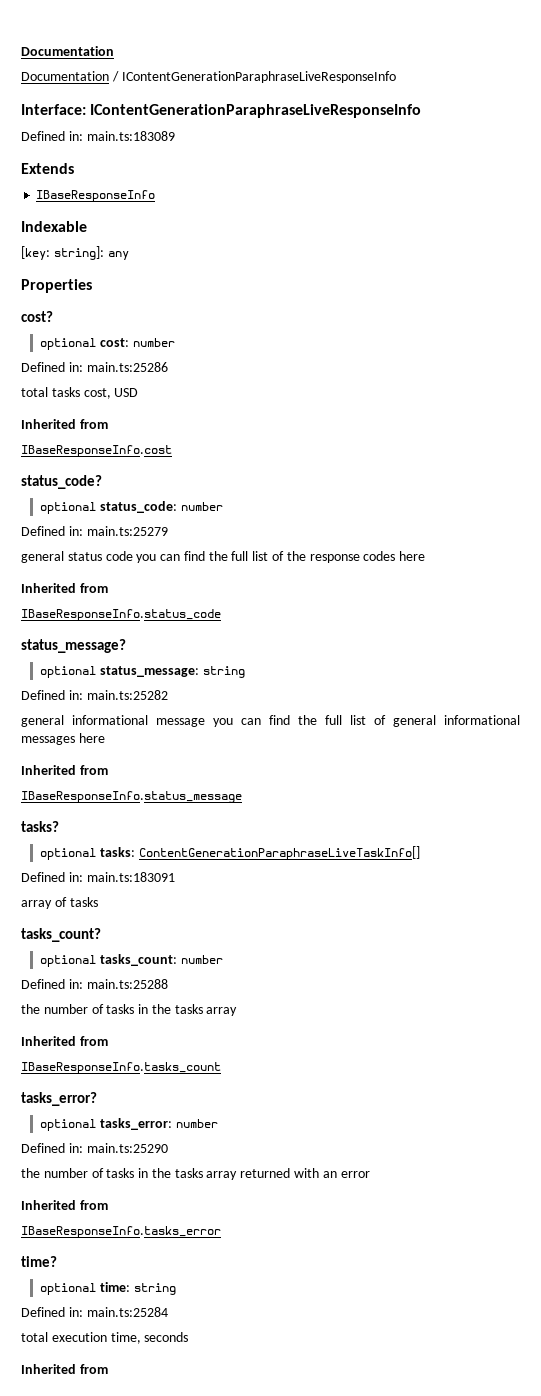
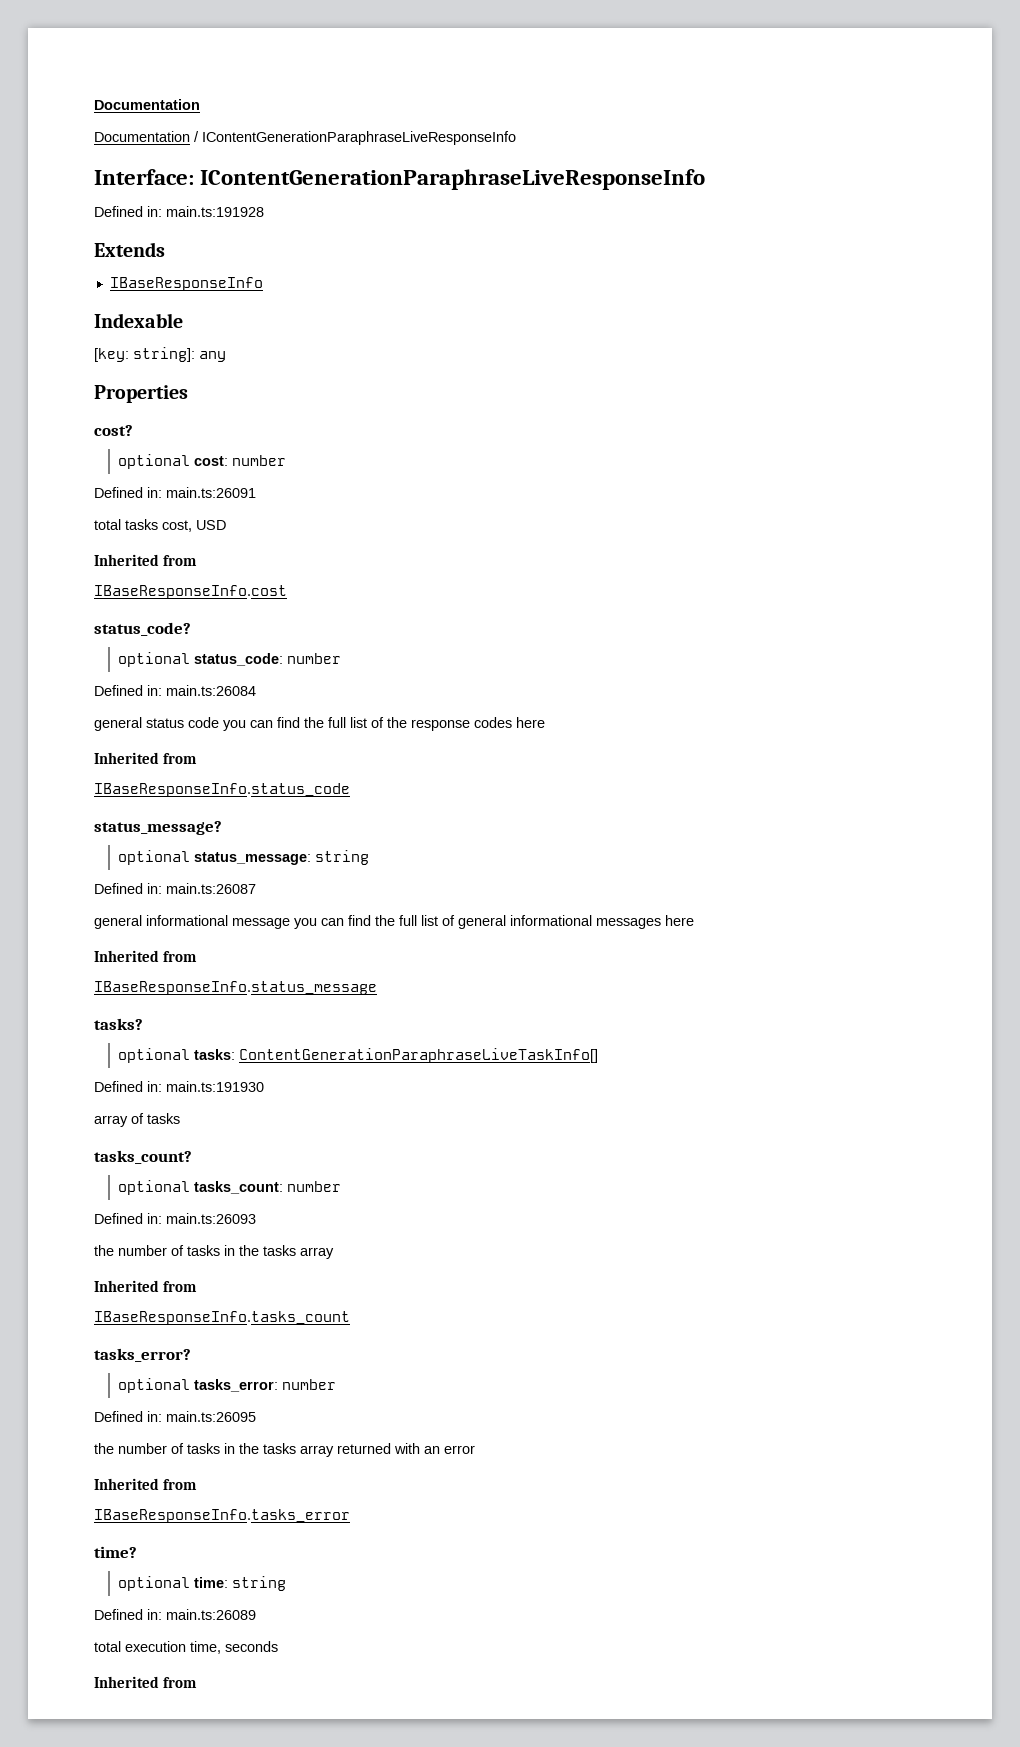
- Defined in: main.ts:183089
+ Defined in: main.ts:191928
- Defined in: main.ts:25286
+ Defined in: main.ts:26091
- Defined in: main.ts:25279
+ Defined in: main.ts:26084
- Defined in: main.ts:25282
+ Defined in: main.ts:26087
- Defined in: main.ts:183091
+ Defined in: main.ts:191930
- Defined in: main.ts:25288
+ Defined in: main.ts:26093
- Defined in: main.ts:25290
+ Defined in: main.ts:26095
- Defined in: main.ts:25284
+ Defined in: main.ts:26089

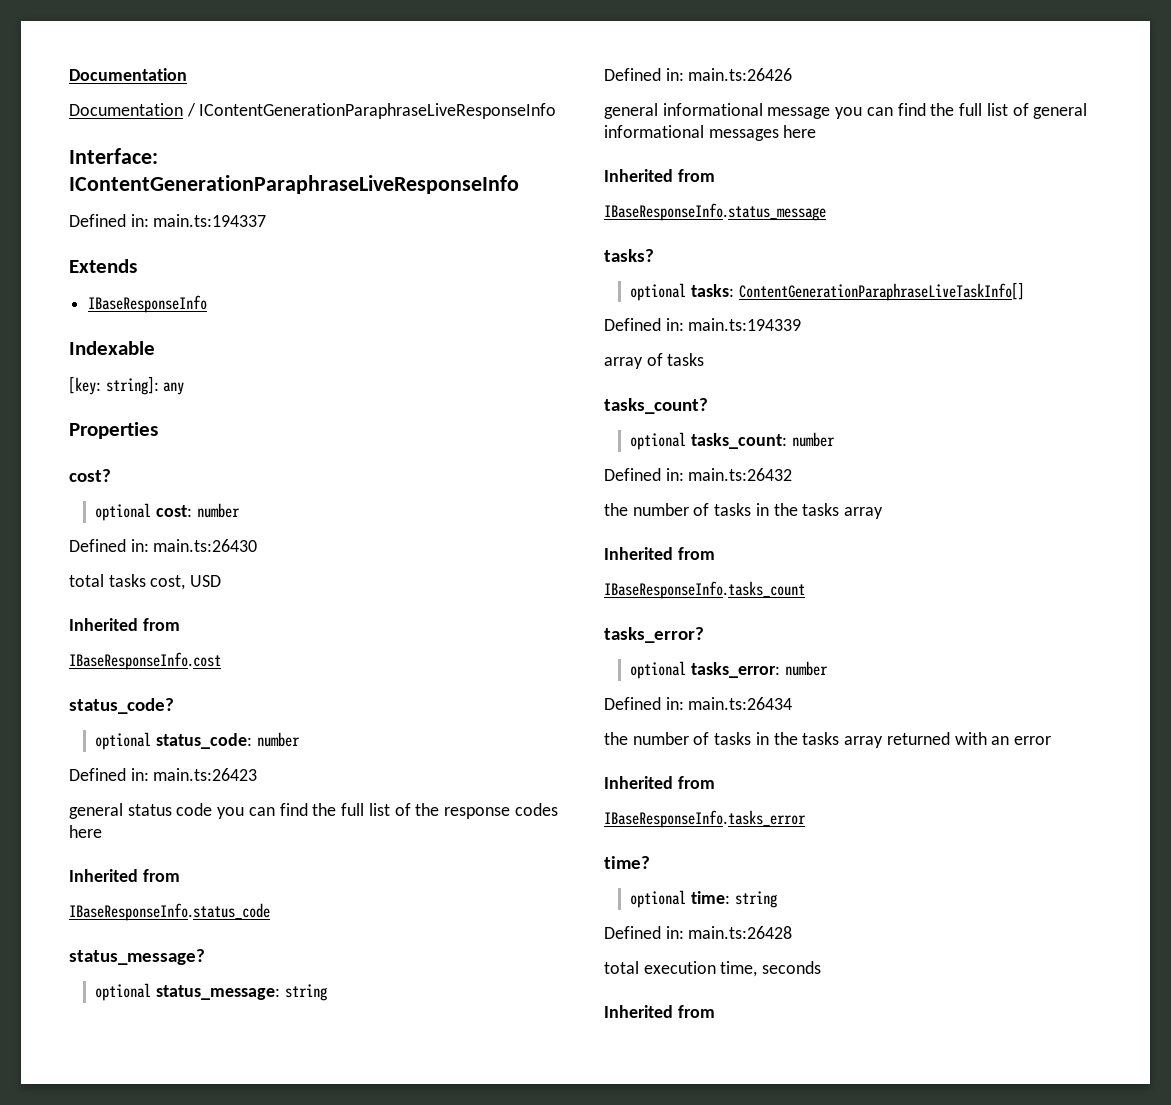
- Defined in: main.ts:191928
+ Defined in: main.ts:194337
- Defined in: main.ts:26091
+ Defined in: main.ts:26430
- Defined in: main.ts:26084
+ Defined in: main.ts:26423
- Defined in: main.ts:26087
+ Defined in: main.ts:26426
- Defined in: main.ts:191930
+ Defined in: main.ts:194339
- Defined in: main.ts:26093
+ Defined in: main.ts:26432
- Defined in: main.ts:26095
+ Defined in: main.ts:26434
- Defined in: main.ts:26089
+ Defined in: main.ts:26428

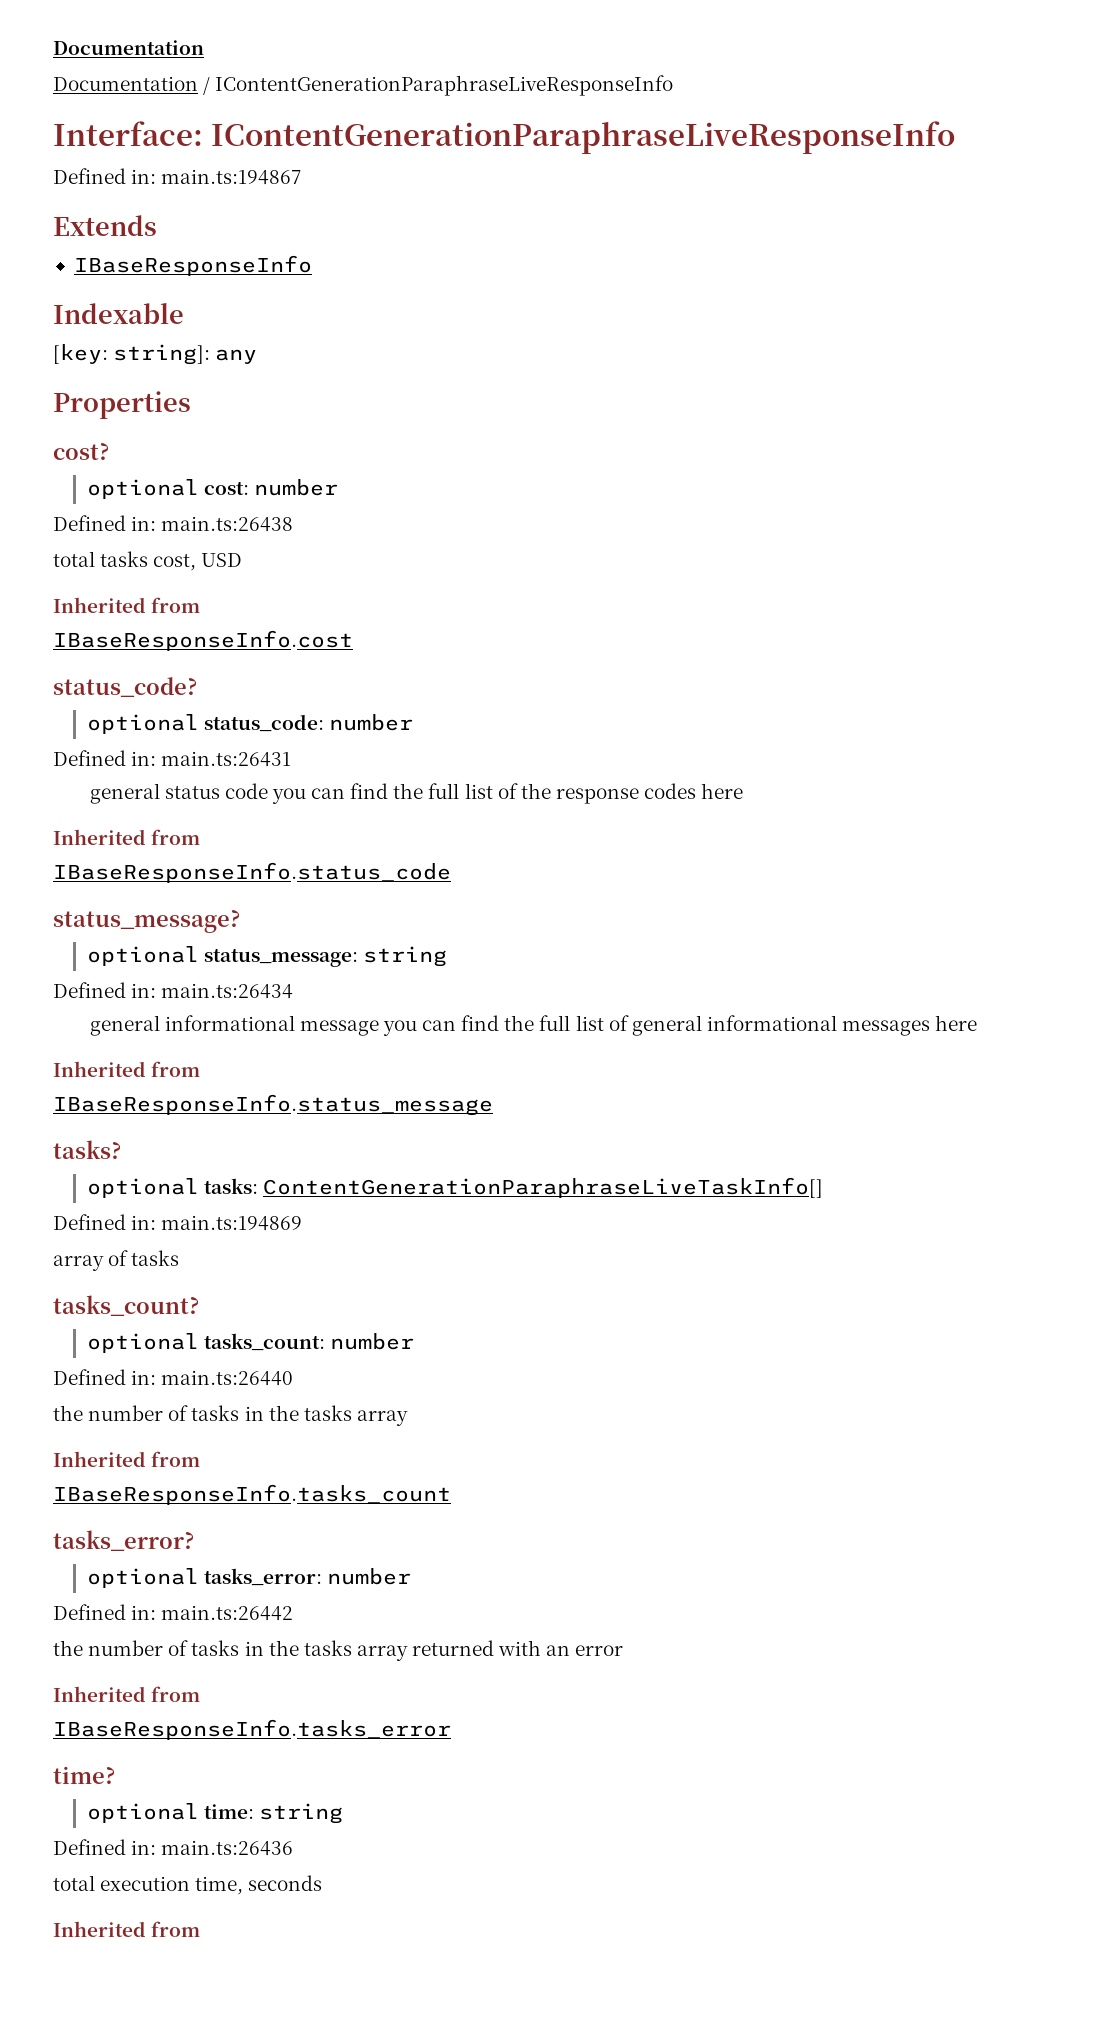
- Defined in: main.ts:194337
+ Defined in: main.ts:194867
- Defined in: main.ts:26430
+ Defined in: main.ts:26438
- Defined in: main.ts:26423
+ Defined in: main.ts:26431
- Defined in: main.ts:26426
+ Defined in: main.ts:26434
- Defined in: main.ts:194339
+ Defined in: main.ts:194869
- Defined in: main.ts:26432
+ Defined in: main.ts:26440
- Defined in: main.ts:26434
+ Defined in: main.ts:26442
- Defined in: main.ts:26428
+ Defined in: main.ts:26436

